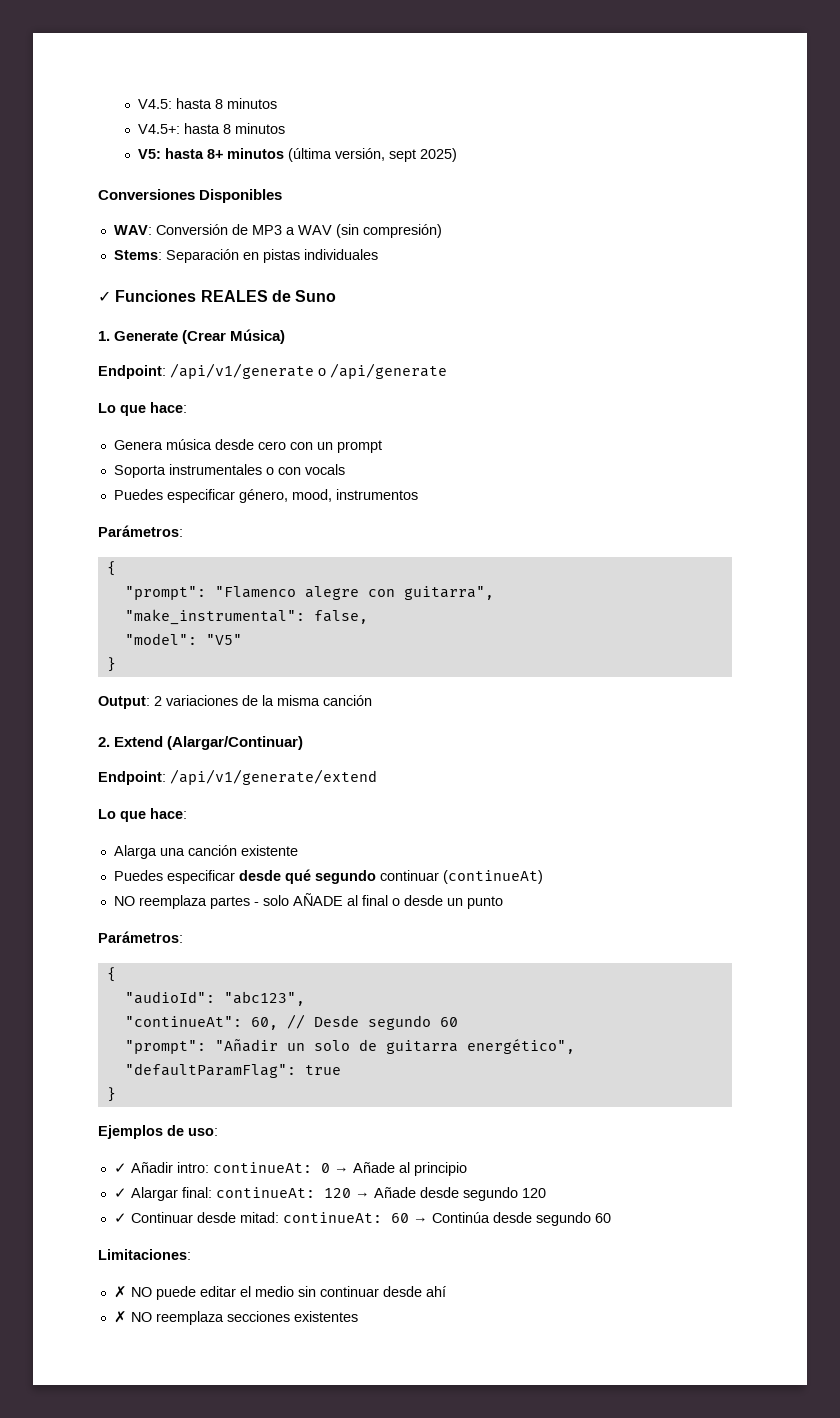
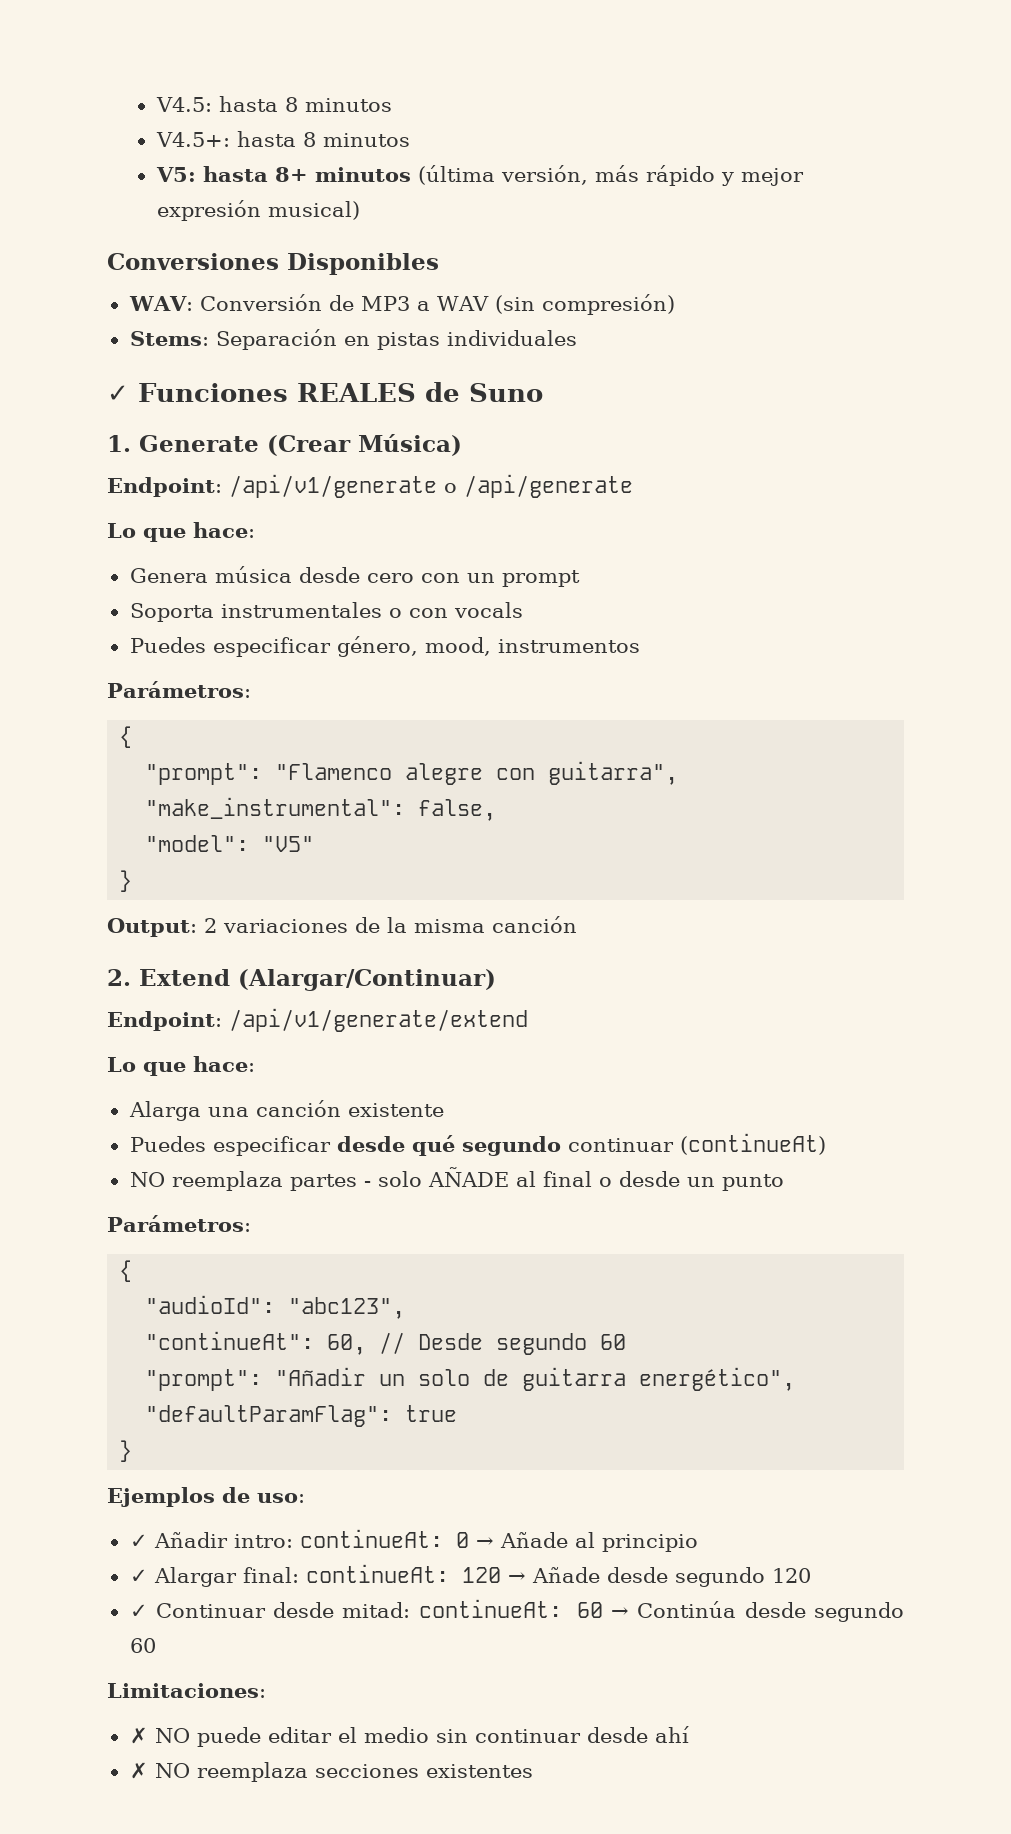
- V5: hasta 8+ minutos (última versión, sept 2025)
+ V5: hasta 8+ minutos (última versión, más rápido y mejor expresión musical)

